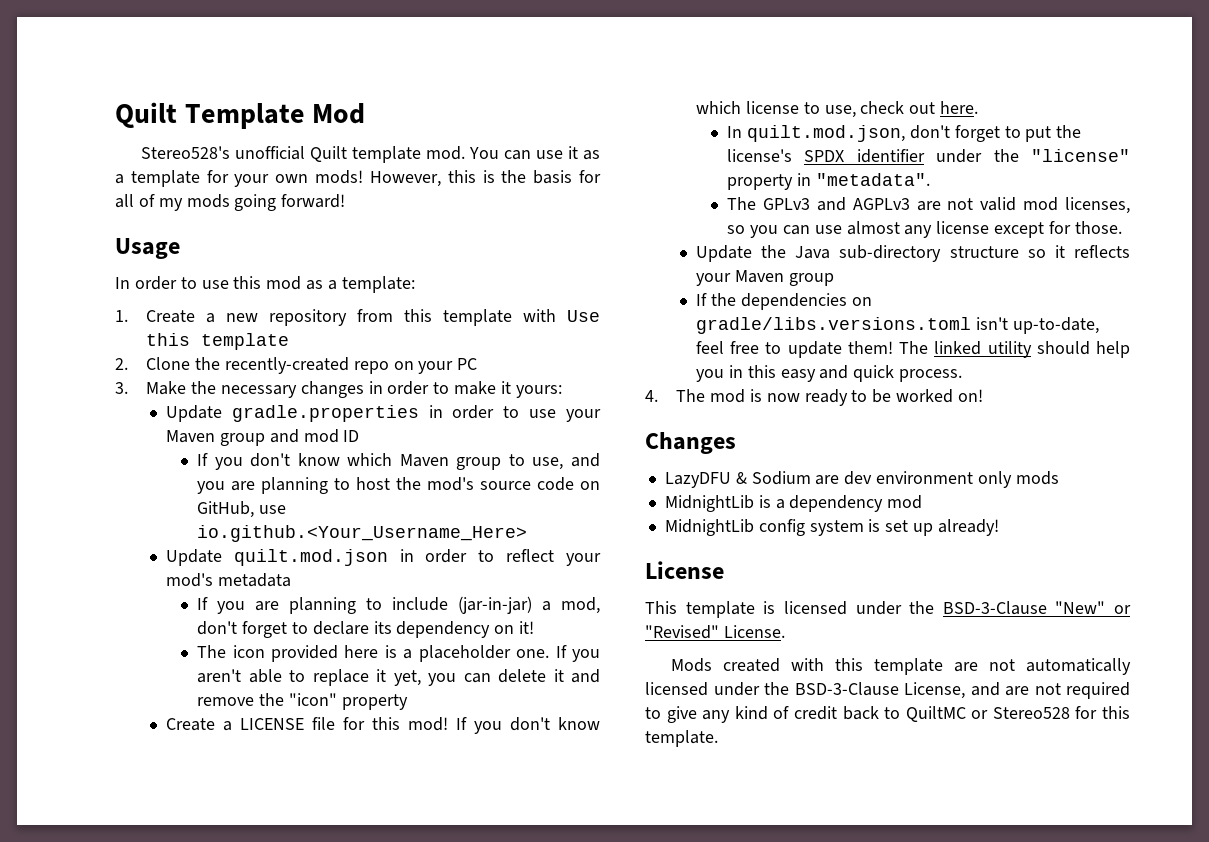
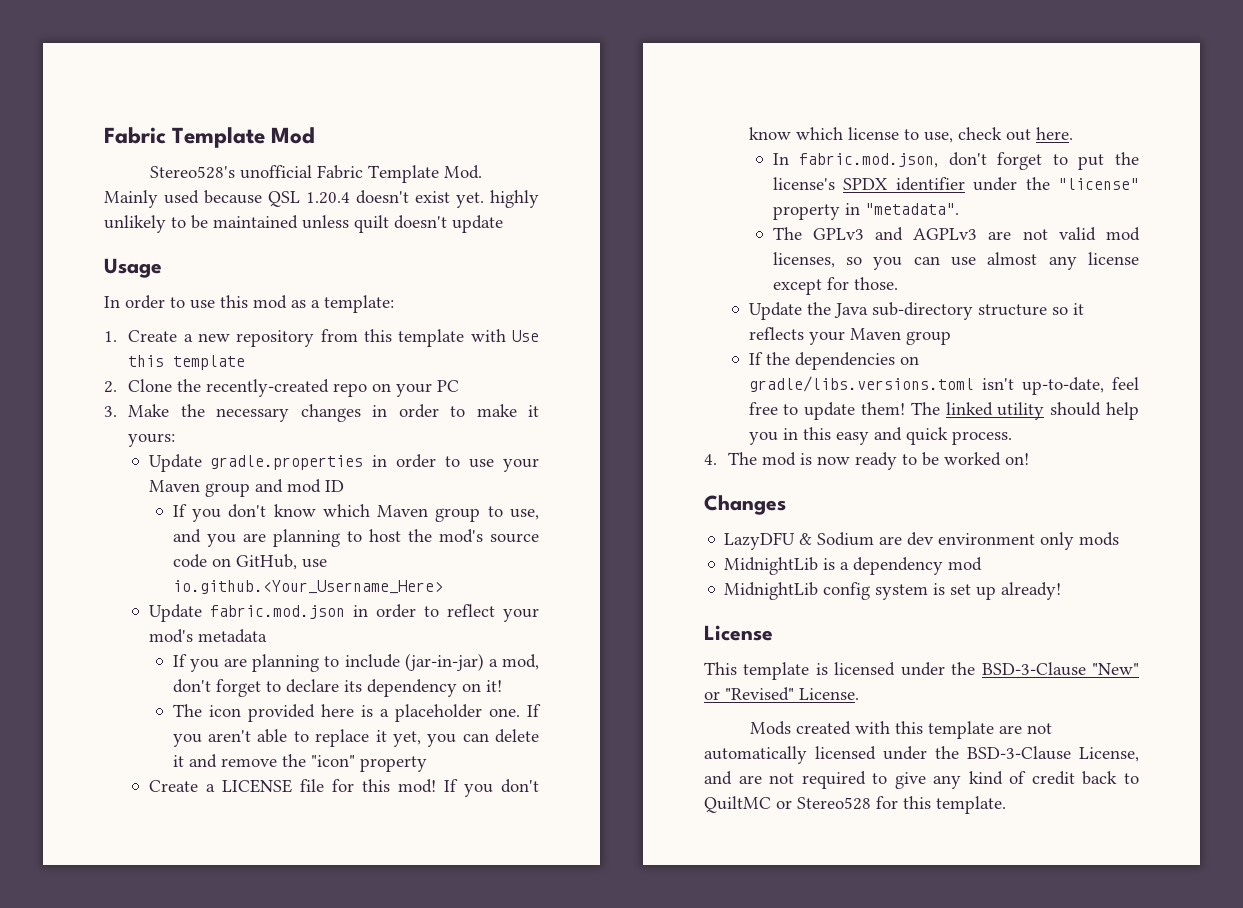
- Quilt Template Mod
+ Fabric Template Mod
- Stereo528's unofficial Quilt template mod. You can use it as a template for your own mods! However, this is the basis for all of my mods going forward!
+ Stereo528's unofficial Fabric Template Mod. Mainly used because QSL 1.20.4 doesn't exist yet. highly unlikely to be maintained unless quilt doesn't update
- Update quilt.mod.json in order to reflect your mod's metadata
+ Update fabric.mod.json in order to reflect your mod's metadata
- In quilt.mod.json, don't forget to put the license's SPDX identifier under the "license" property in "metadata".
+ In fabric.mod.json, don't forget to put the license's SPDX identifier under the "license" property in "metadata".

